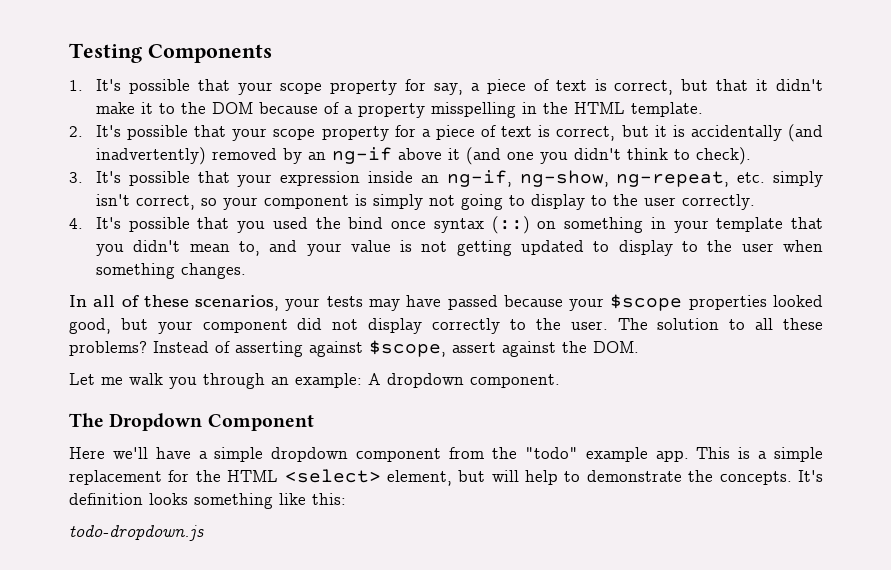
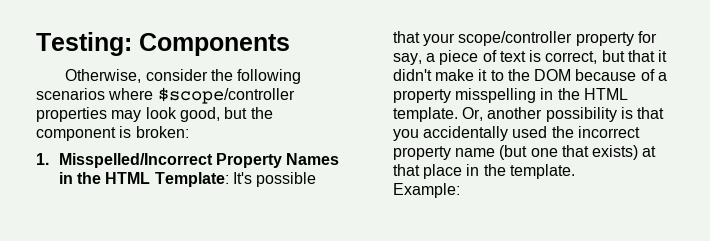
- Testing Components
+ Testing: Components
- 1. It's possible that your scope property for say, a piece of text is correct, but that it didn't make it to the DOM because of a property misspelling in the HTML template.
- 2. It's possible that your scope property for a piece of text is correct, but it is accidentally (and inadvertently) removed by an ng-if above it (and one you didn't think to check).
- 3. It's possible that your expression inside an ng-if, ng-show, ng-repeat, etc. simply isn't correct, so your component is simply not going to display to the user correctly.
- 4. It's possible that you used the bind once syntax (::) on something in your template that you didn't mean to, and your value is not getting updated to display to the user when something changes.
- In all of these scenarios, your tests may have passed because your $scope properties looked good, but your component did not display correctly to the user. The solution to all these problems? Instead of asserting against $scope, assert against the DOM.
- Let me walk you through an example: A dropdown component.
- The Dropdown Component
- Here we'll have a simple dropdown component from the "todo" example app. This is a simple replacement for the HTML <select> element, but will help to demonstrate the concepts. It's definition looks something like this:
- todo-dropdown.js
+ Otherwise, consider the following scenarios where $scope/controller properties may look good, but the component is broken:
+ 1. Misspelled/Incorrect Property Names in the HTML Template: It's possible that your scope/controller property for say, a piece of text is correct, but that it didn't make it to the DOM because of a property misspelling in the HTML template. Or, another possibility is that you accidentally used the incorrect property name (but one that exists) at that place in the template.
+ Example:

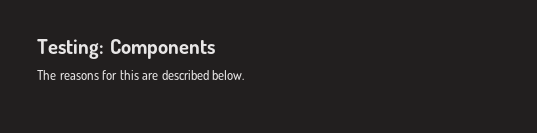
- Otherwise, consider the following scenarios where $scope/controller properties may look good, but the component is broken:
- 1. Misspelled/Incorrect Property Names in the HTML Template: It's possible that your scope/controller property for say, a piece of text is correct, but that it didn't make it to the DOM because of a property misspelling in the HTML template. Or, another possibility is that you accidentally used the incorrect property name (but one that exists) at that place in the template.
- Example:
+ The reasons for this are described below.

